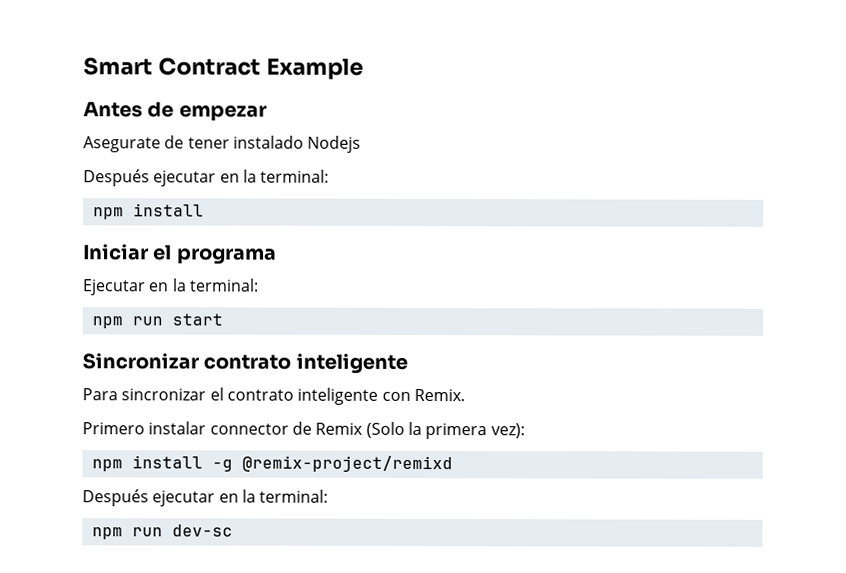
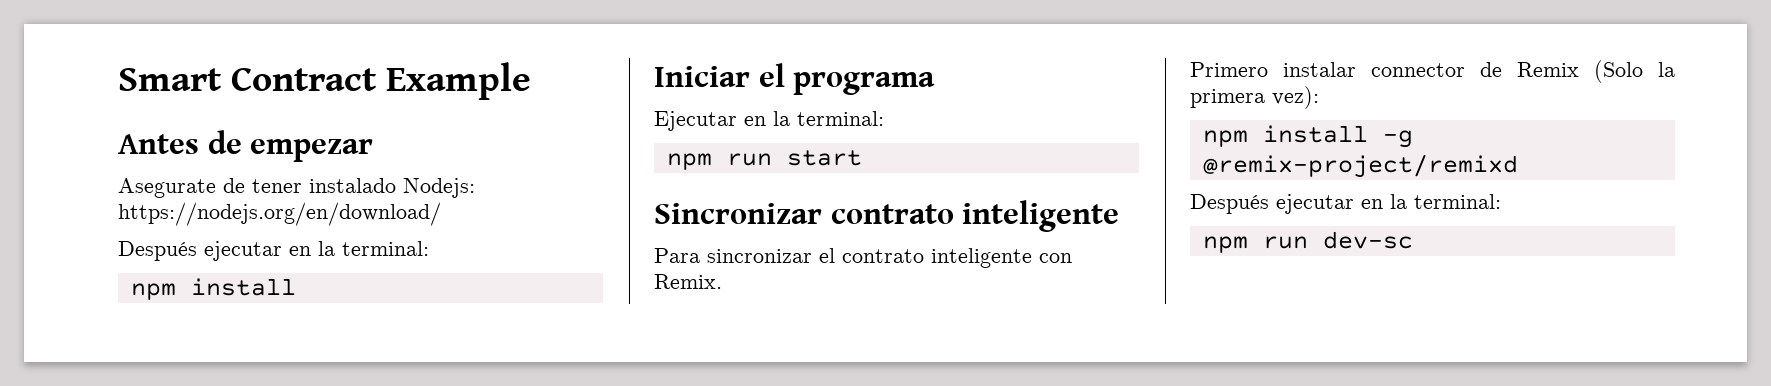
- Asegurate de tener instalado Nodejs
+ Asegurate de tener instalado Nodejs: https://nodejs.org/en/download/

